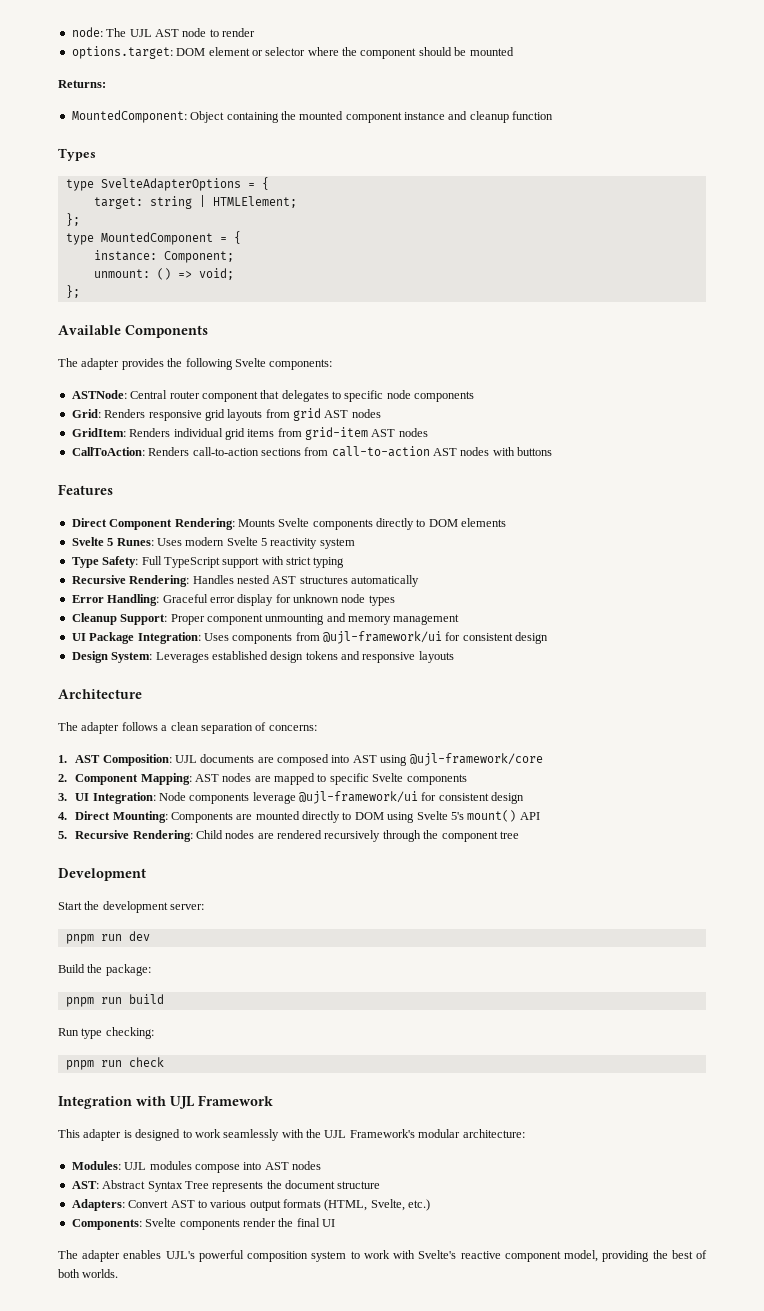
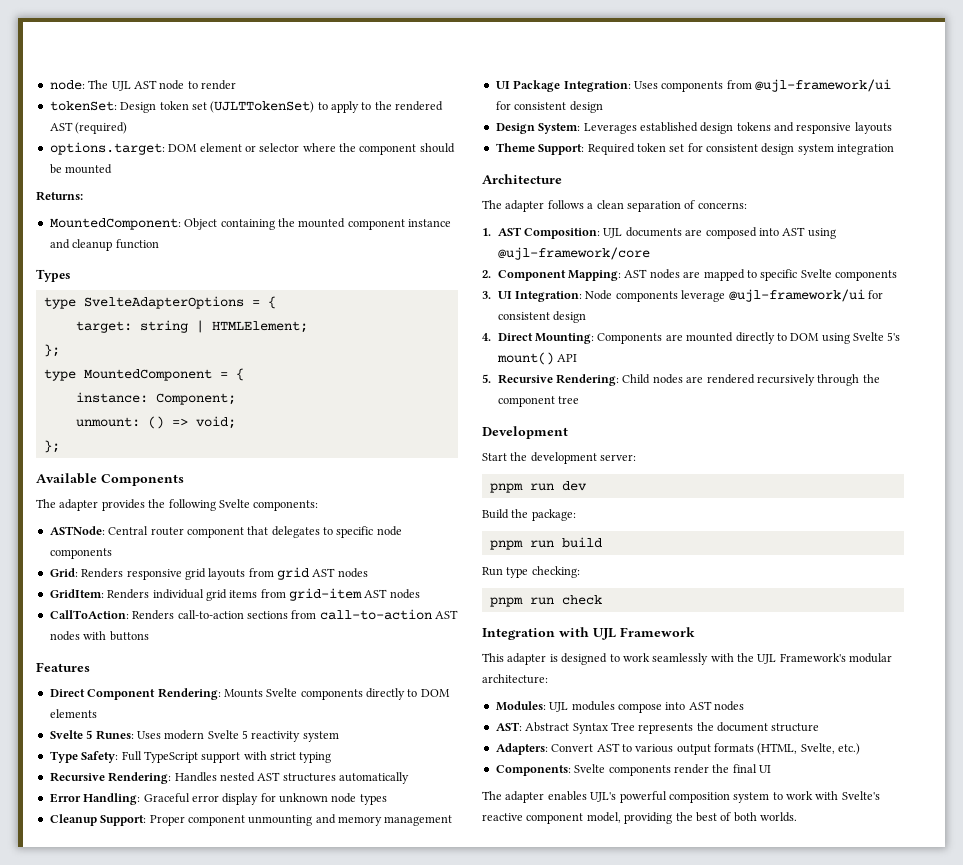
+ tokenSet: Design token set (UJLTTokenSet) to apply to the rendered AST (required)
+ Theme Support: Required token set for consistent design system integration

